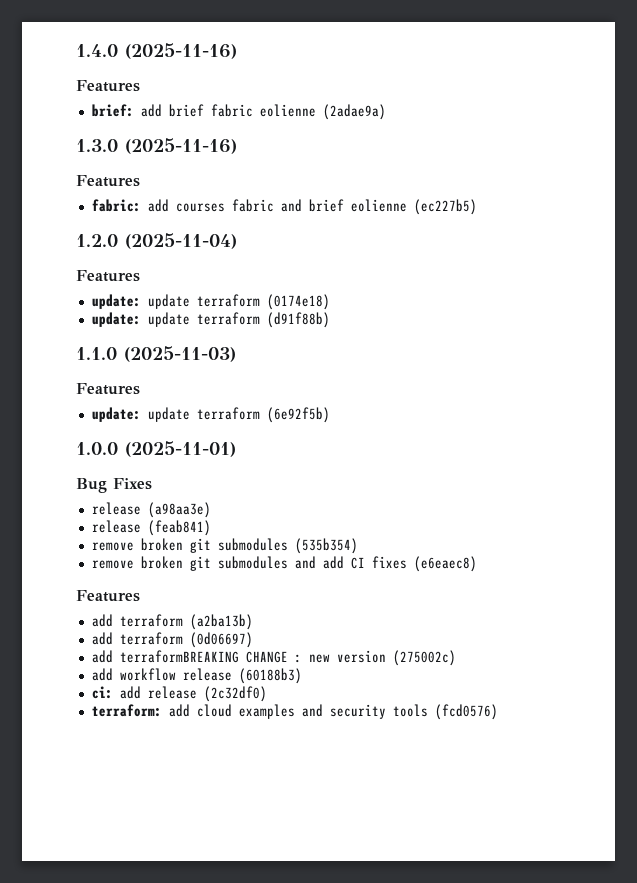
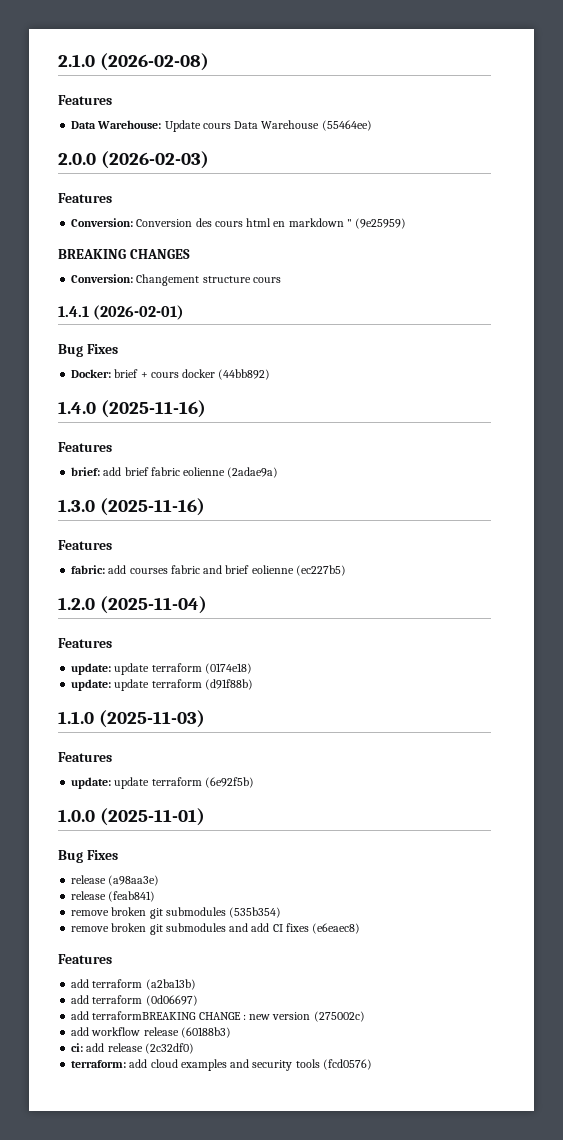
+ 2.1.0 (2026-02-08)
+ Features
+ Data Warehouse: Update cours Data Warehouse (55464ee)
+ 2.0.0 (2026-02-03)
+ Features
+ Conversion: Conversion des cours html en markdown " (9e25959)
+ BREAKING CHANGES
+ Conversion: Changement structure cours
+ 1.4.1 (2026-02-01)
+ Bug Fixes
+ Docker: brief + cours docker (44bb892)

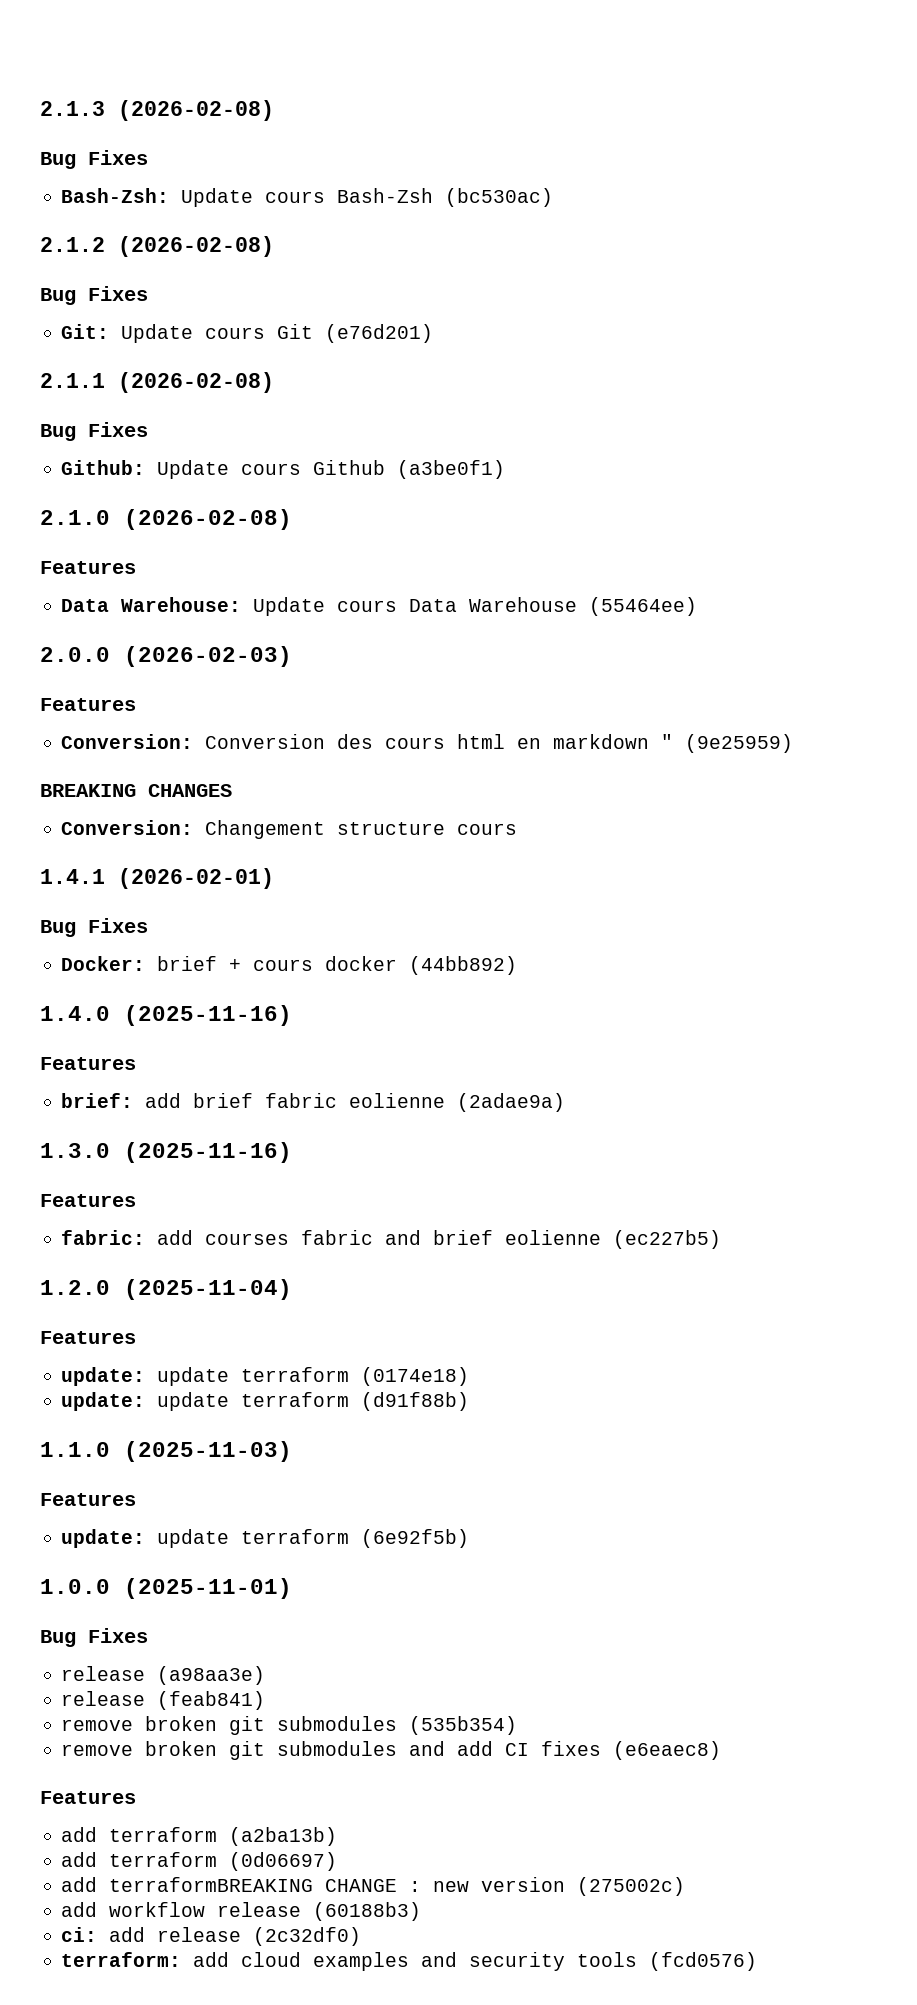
+ 2.1.3 (2026-02-08)
+ Bug Fixes
+ Bash-Zsh: Update cours Bash-Zsh (bc530ac)
+ 2.1.2 (2026-02-08)
+ Bug Fixes
+ Git: Update cours Git (e76d201)
+ 2.1.1 (2026-02-08)
+ Bug Fixes
+ Github: Update cours Github (a3be0f1)

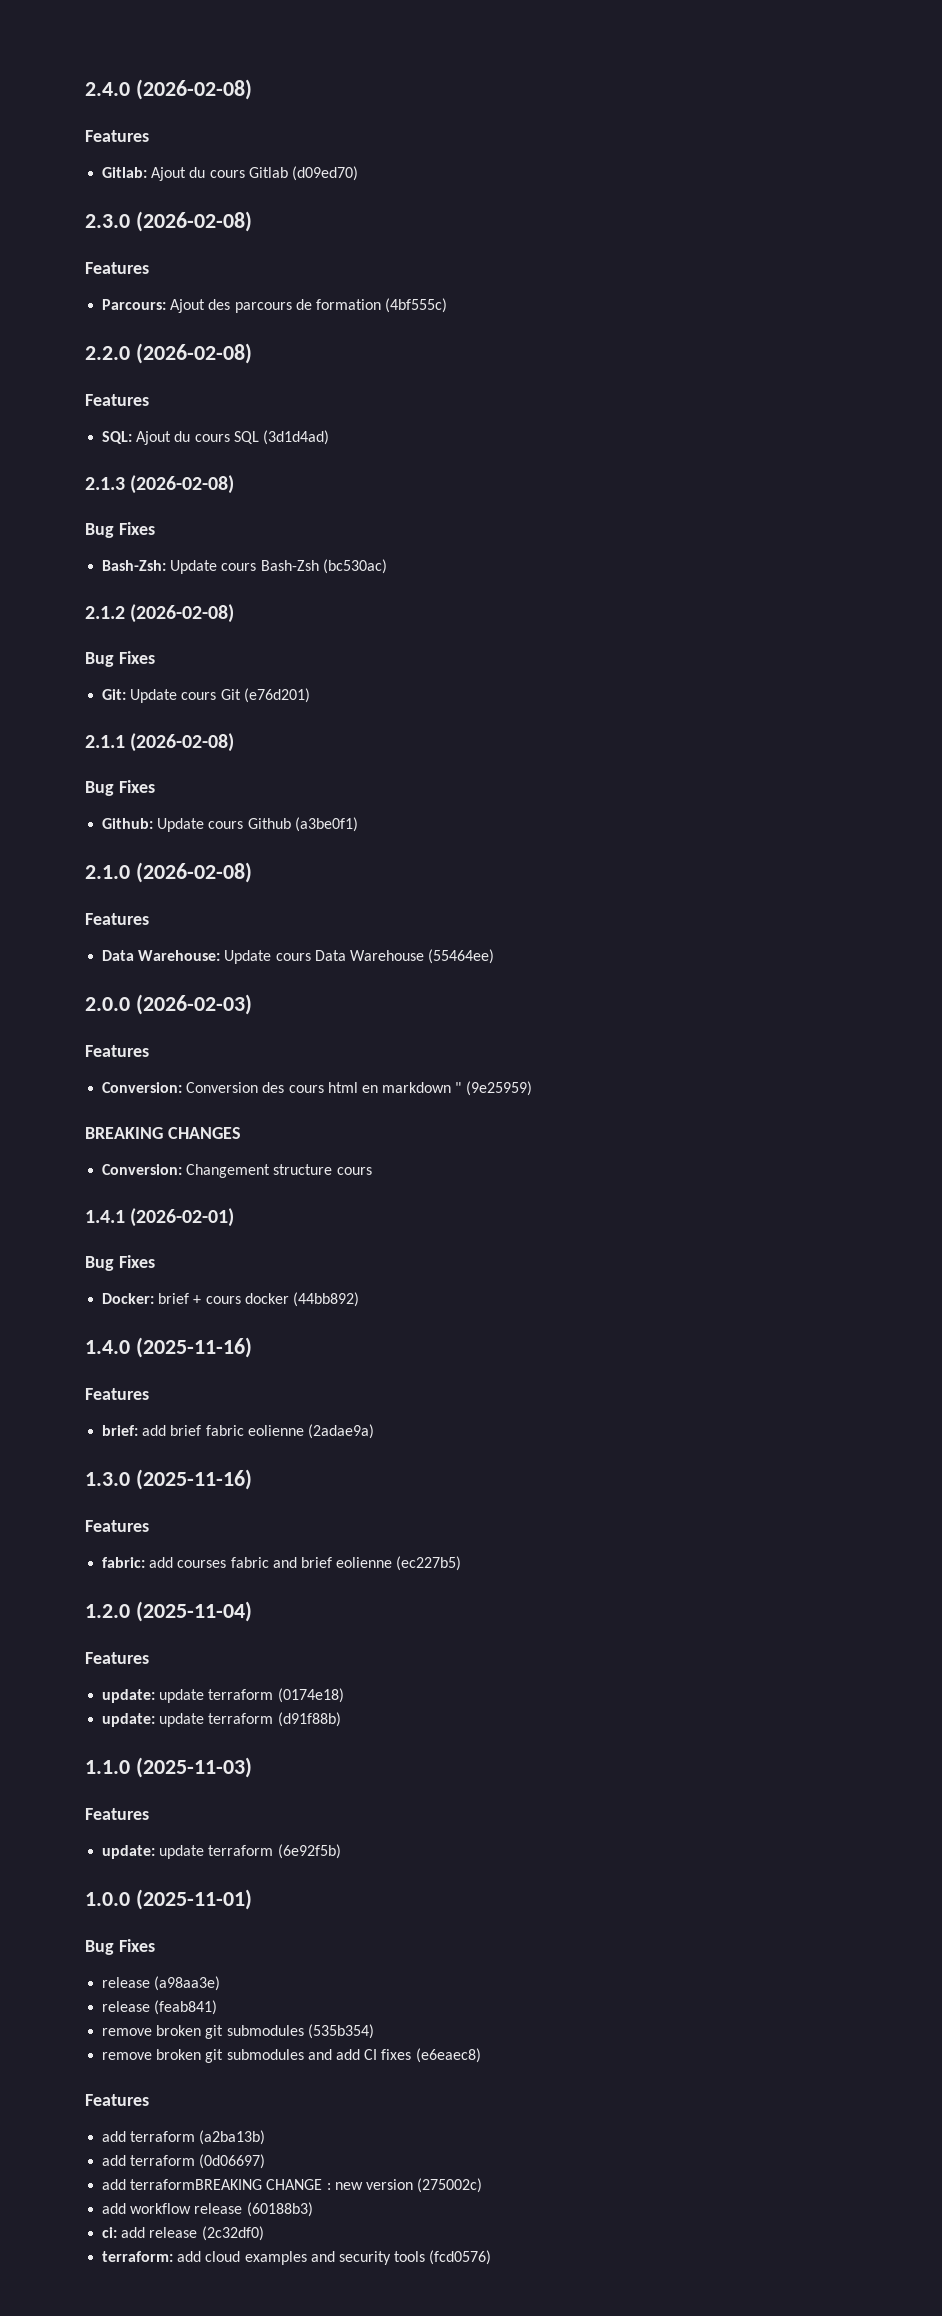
+ 2.4.0 (2026-02-08)
+ Features
+ Gitlab: Ajout du cours Gitlab (d09ed70)
+ 2.3.0 (2026-02-08)
+ Features
+ Parcours: Ajout des parcours de formation (4bf555c)
+ 2.2.0 (2026-02-08)
+ Features
+ SQL: Ajout du cours SQL (3d1d4ad)

